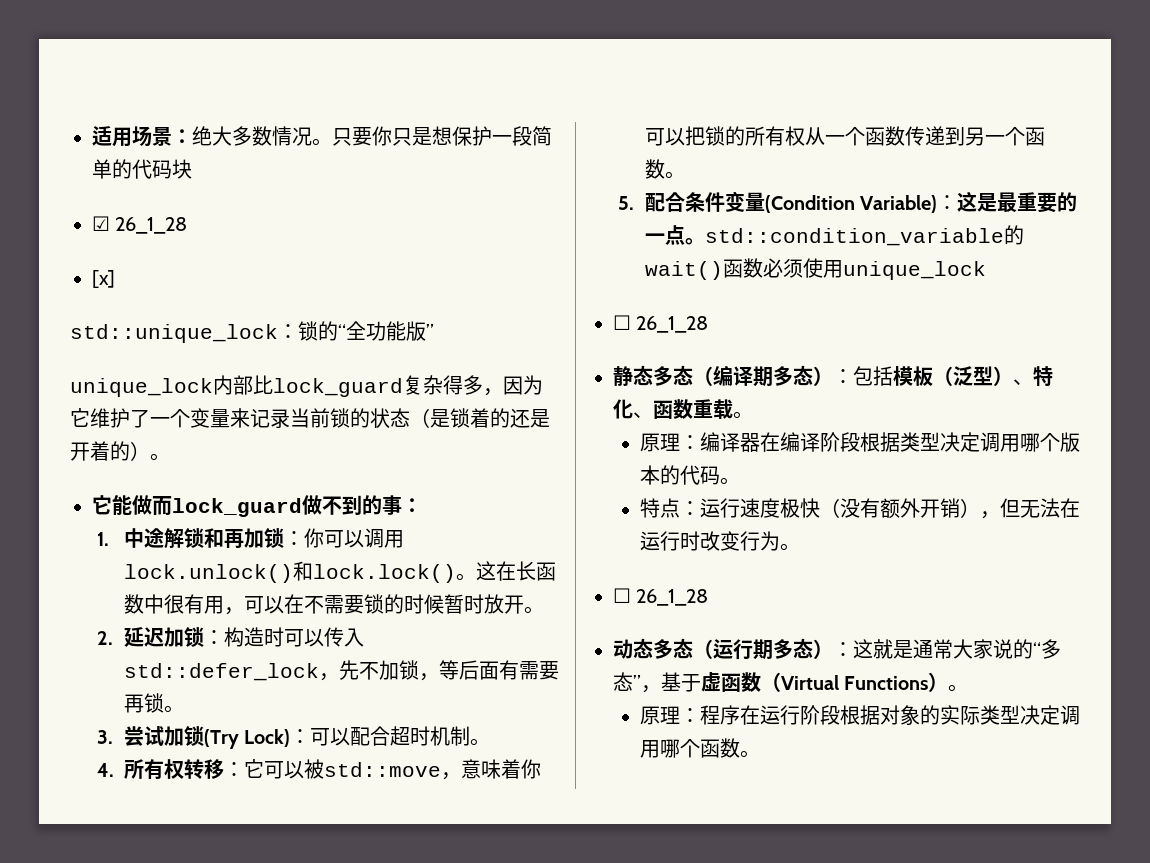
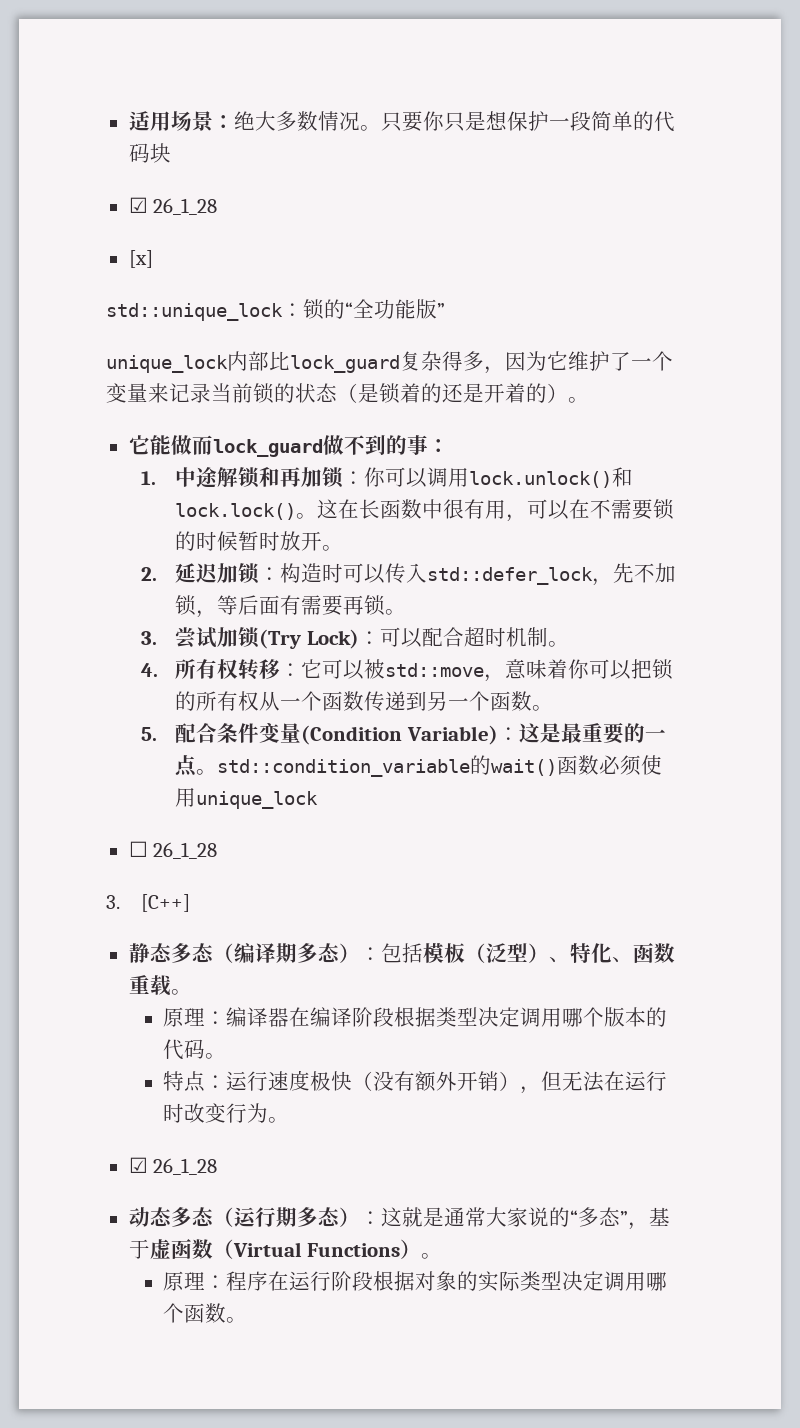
+ 3. [C++]
  特点：运行速度极快（没有额外开销），但无法在运行时改变行为。
- ☐ 26_1_28
+ ☑ 26_1_28

